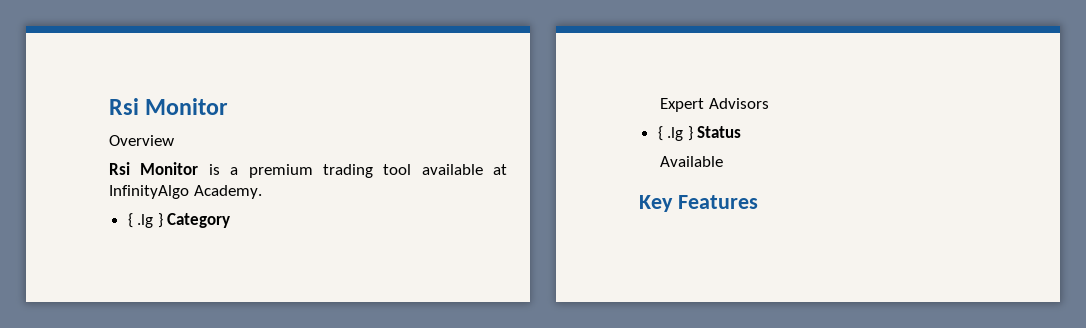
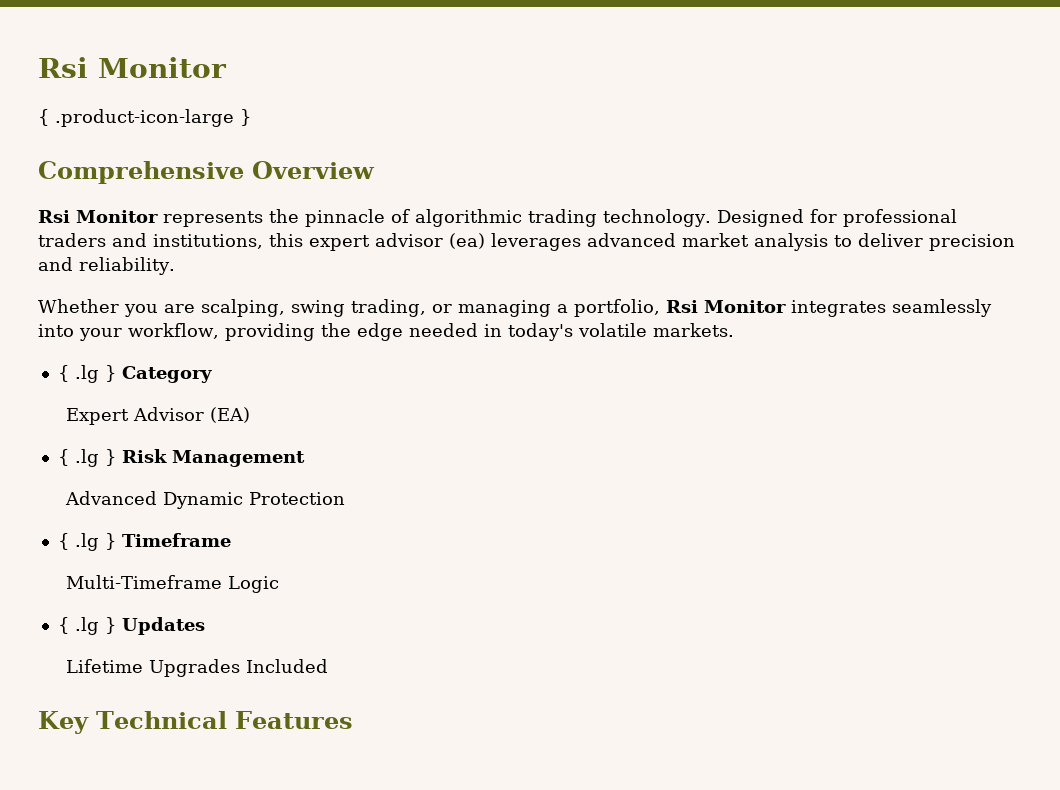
- Overview
+ { .product-icon-large }
+ Comprehensive Overview
- Rsi Monitor is a premium trading tool available at InfinityAlgo Academy.
+ Rsi Monitor represents the pinnacle of algorithmic trading technology. Designed for professional traders and institutions, this expert advisor (ea) leverages advanced market analysis to deliver precision and reliability.
+ Whether you are scalping, swing trading, or managing a portfolio, Rsi Monitor integrates seamlessly into your workflow, providing the edge needed in today's volatile markets.
- Expert Advisors
- { .lg } Status
- Available
+ Expert Advisor (EA)
+ { .lg } Risk Management
+ Advanced Dynamic Protection
+ { .lg } Timeframe
+ Multi-Timeframe Logic
+ { .lg } Updates
+ Lifetime Upgrades Included
- Key Features
+ Key Technical Features

